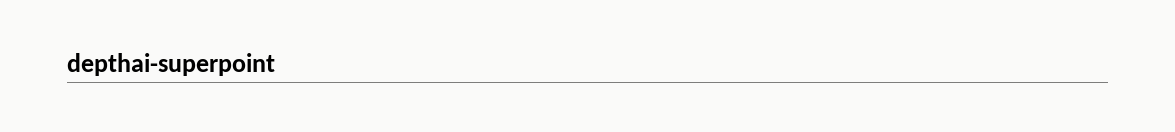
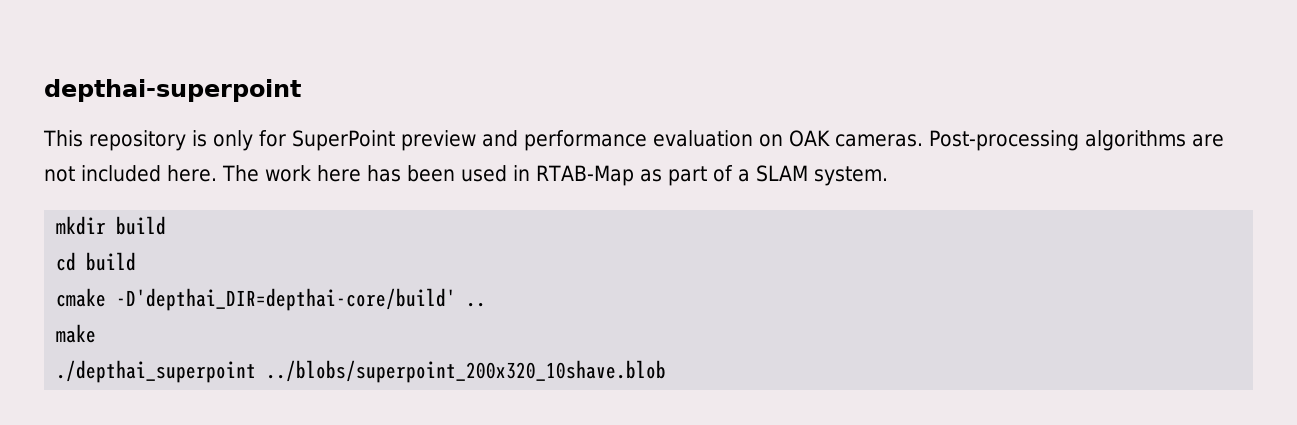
+ This repository is only for SuperPoint preview and performance evaluation on OAK cameras. Post-processing algorithms are not included here. The work here has been used in RTAB-Map as part of a SLAM system.
+ mkdir build
+ cd build
+ cmake -D'depthai_DIR=depthai-core/build' ..
+ make
+ ./depthai_superpoint ../blobs/superpoint_200x320_10shave.blob

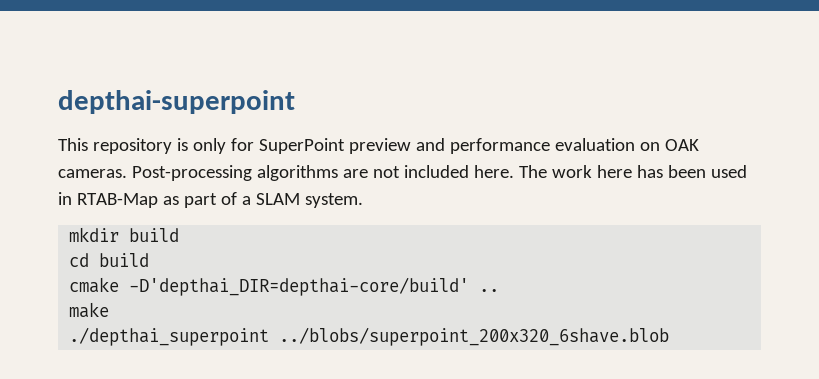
- ./depthai_superpoint ../blobs/superpoint_200x320_10shave.blob
+ ./depthai_superpoint ../blobs/superpoint_200x320_6shave.blob

